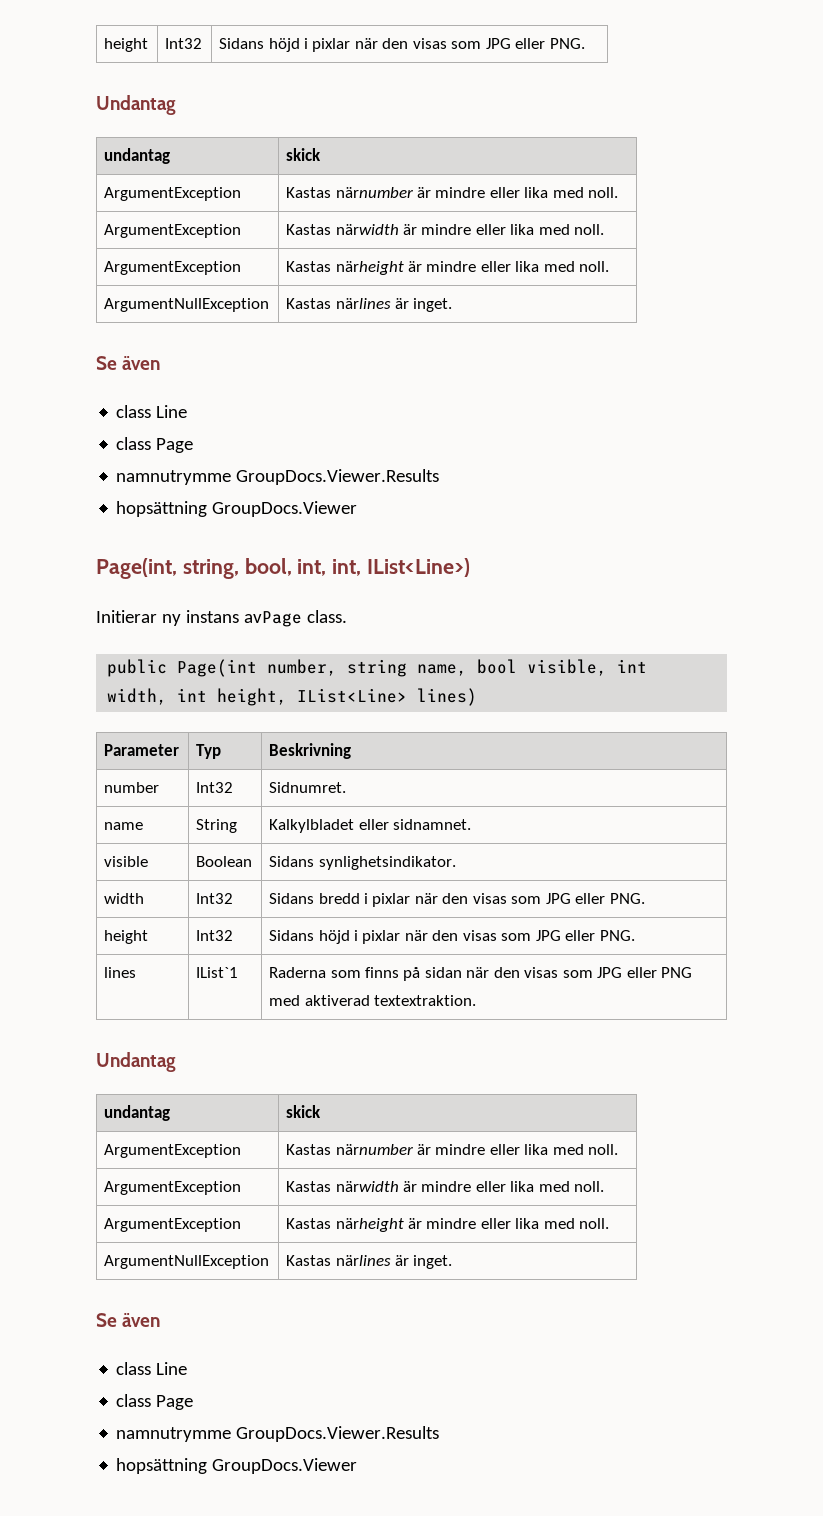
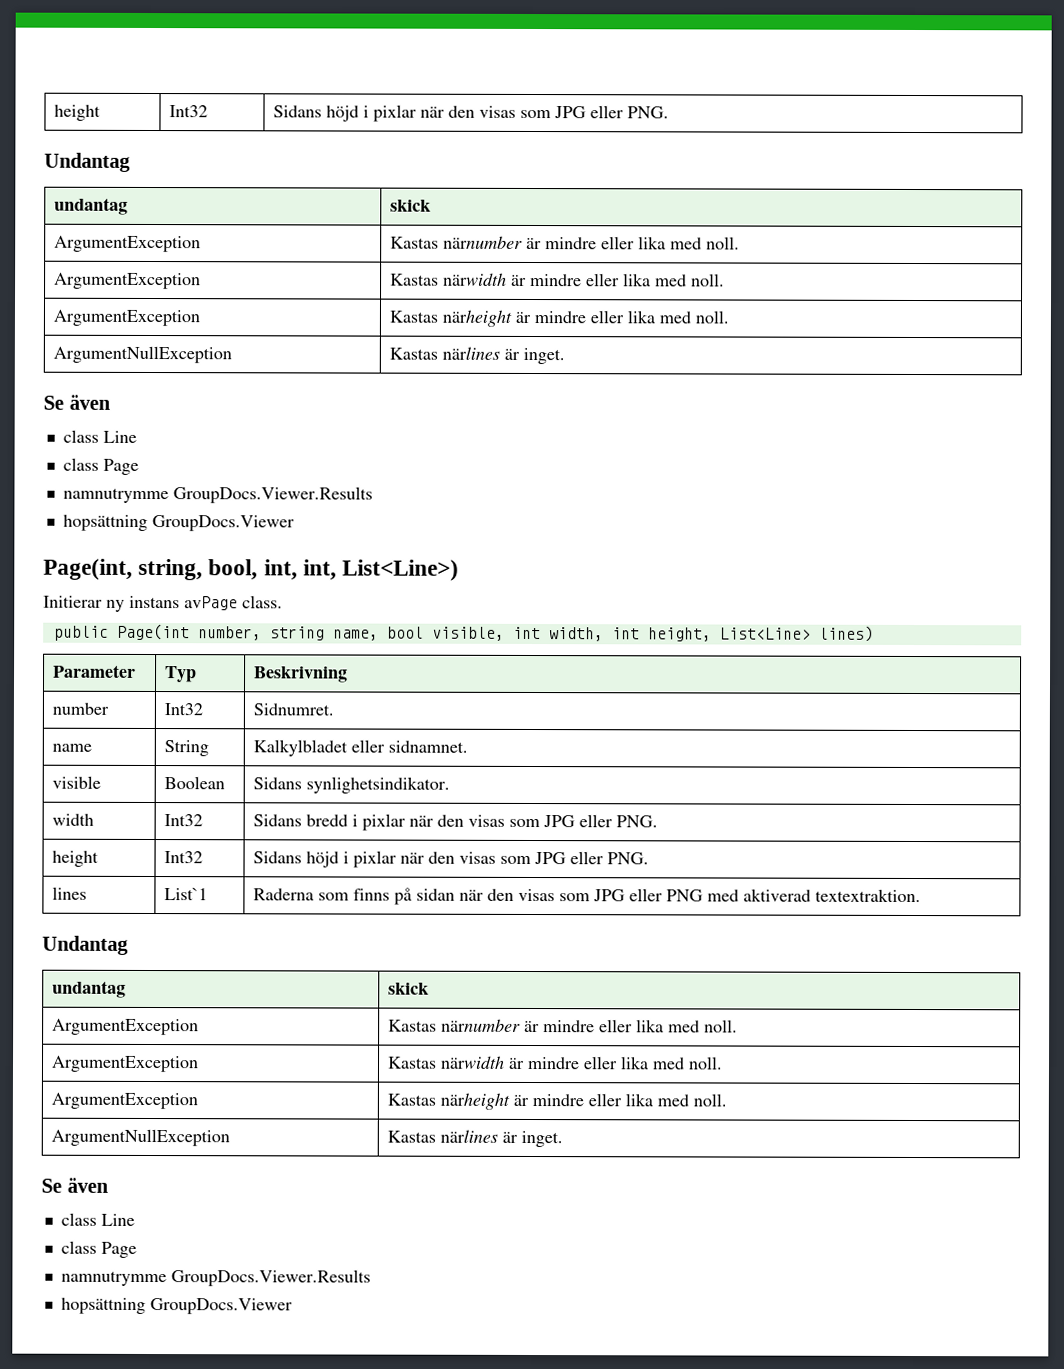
- Page(int, string, bool, int, int, IList<Line>)
+ Page(int, string, bool, int, int, List<Line>)
- public Page(int number, string name, bool visible, int width, int height, IList<Line> lines)
+ public Page(int number, string name, bool visible, int width, int height, List<Line> lines)
- lines | IList`1 | Raderna som finns på sidan när den visas som JPG eller PNG med aktiverad textextraktion.
+ lines | List`1 | Raderna som finns på sidan när den visas som JPG eller PNG med aktiverad textextraktion.

